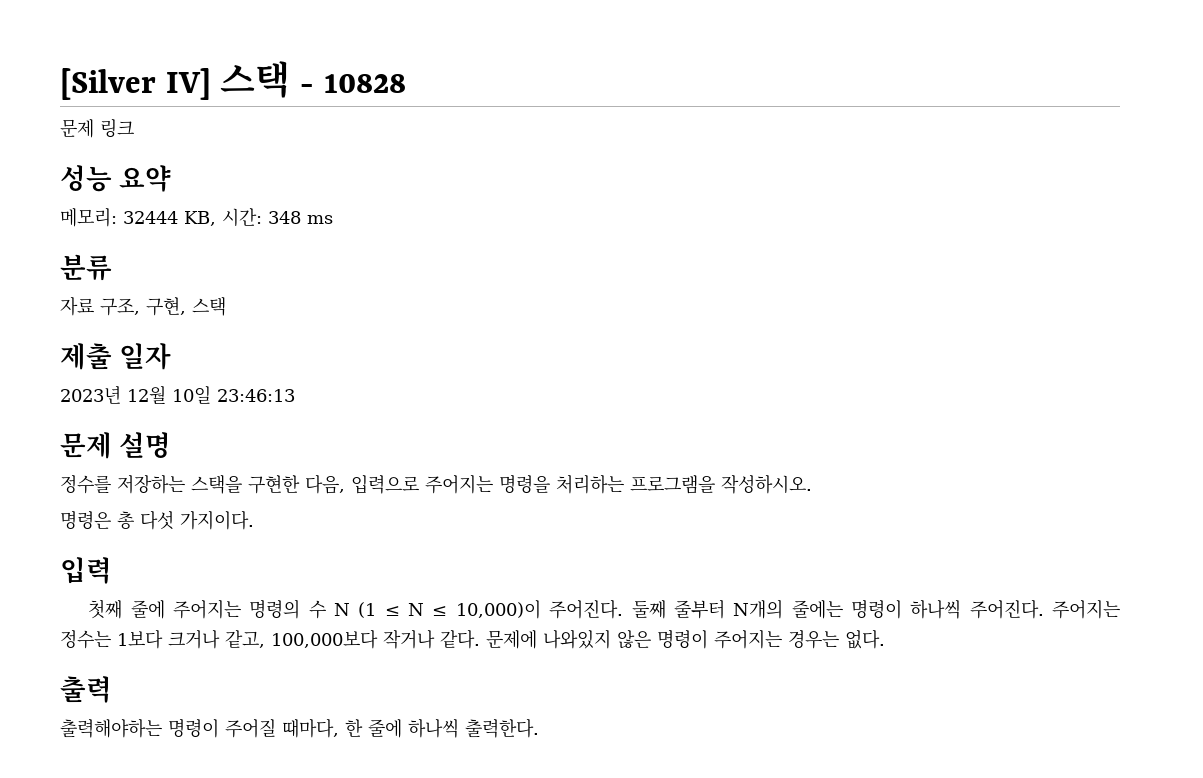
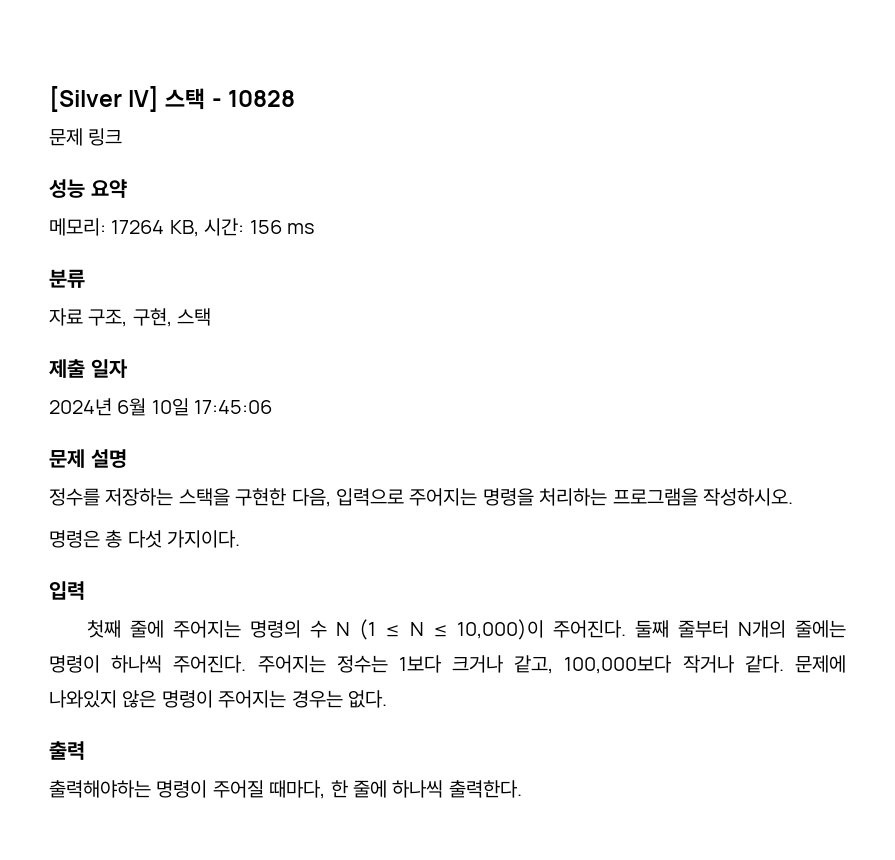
- 메모리: 32444 KB, 시간: 348 ms
+ 메모리: 17264 KB, 시간: 156 ms
- 2023년 12월 10일 23:46:13
+ 2024년 6월 10일 17:45:06

